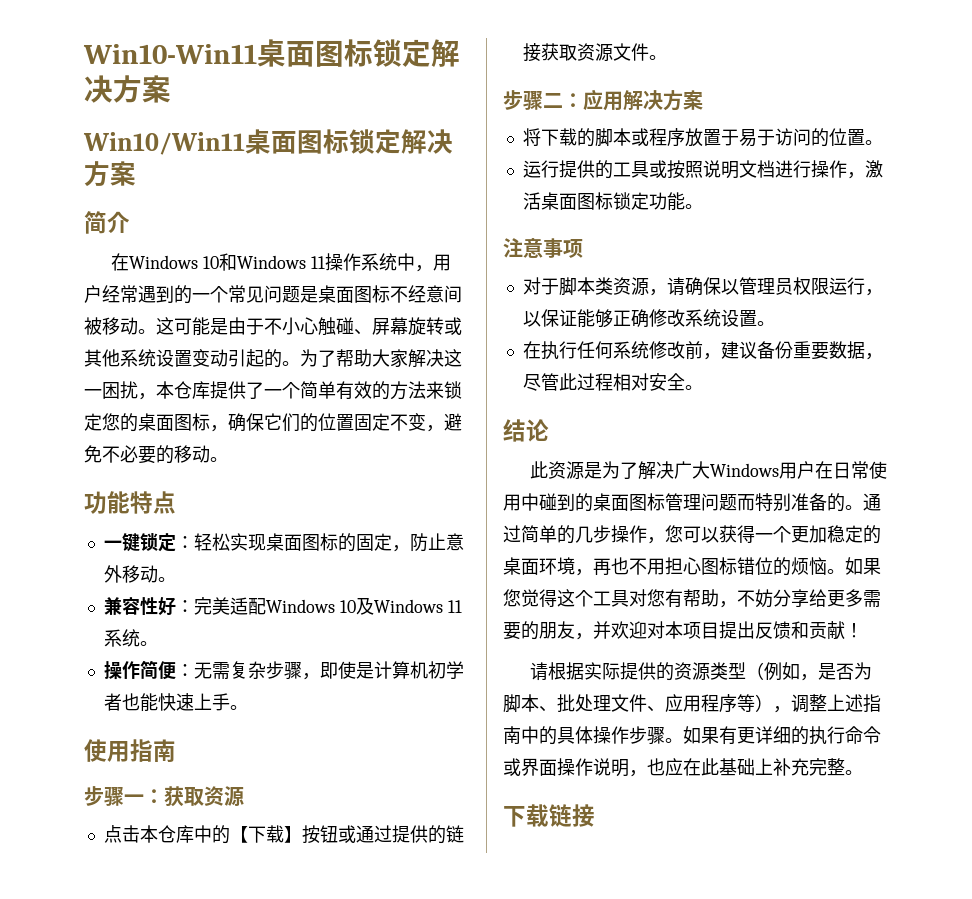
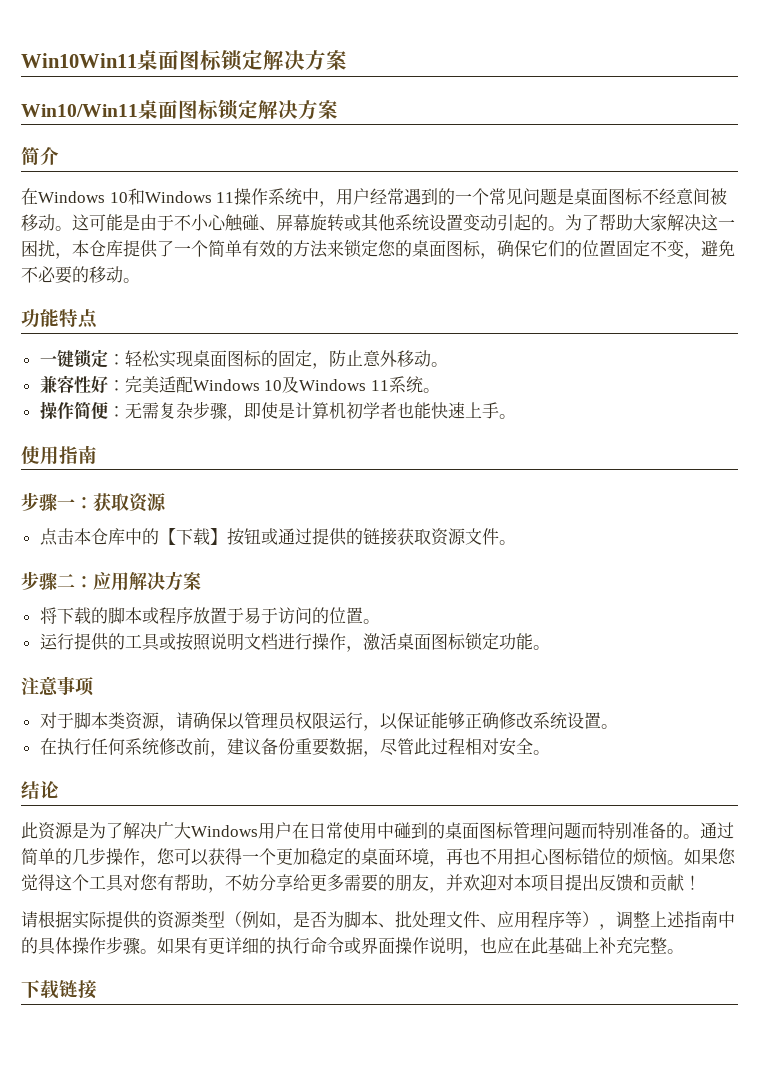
- Win10-Win11桌面图标锁定解决方案
+ Win10Win11桌面图标锁定解决方案

